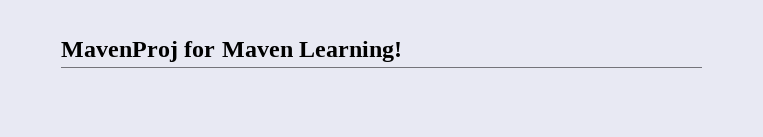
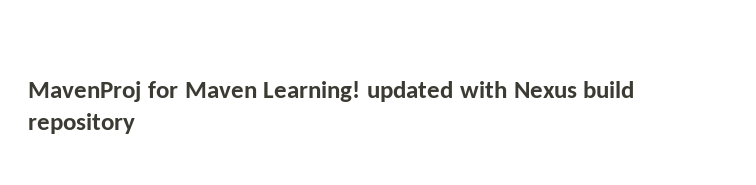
- MavenProj for Maven Learning!
+ MavenProj for Maven Learning! updated with Nexus build repository

